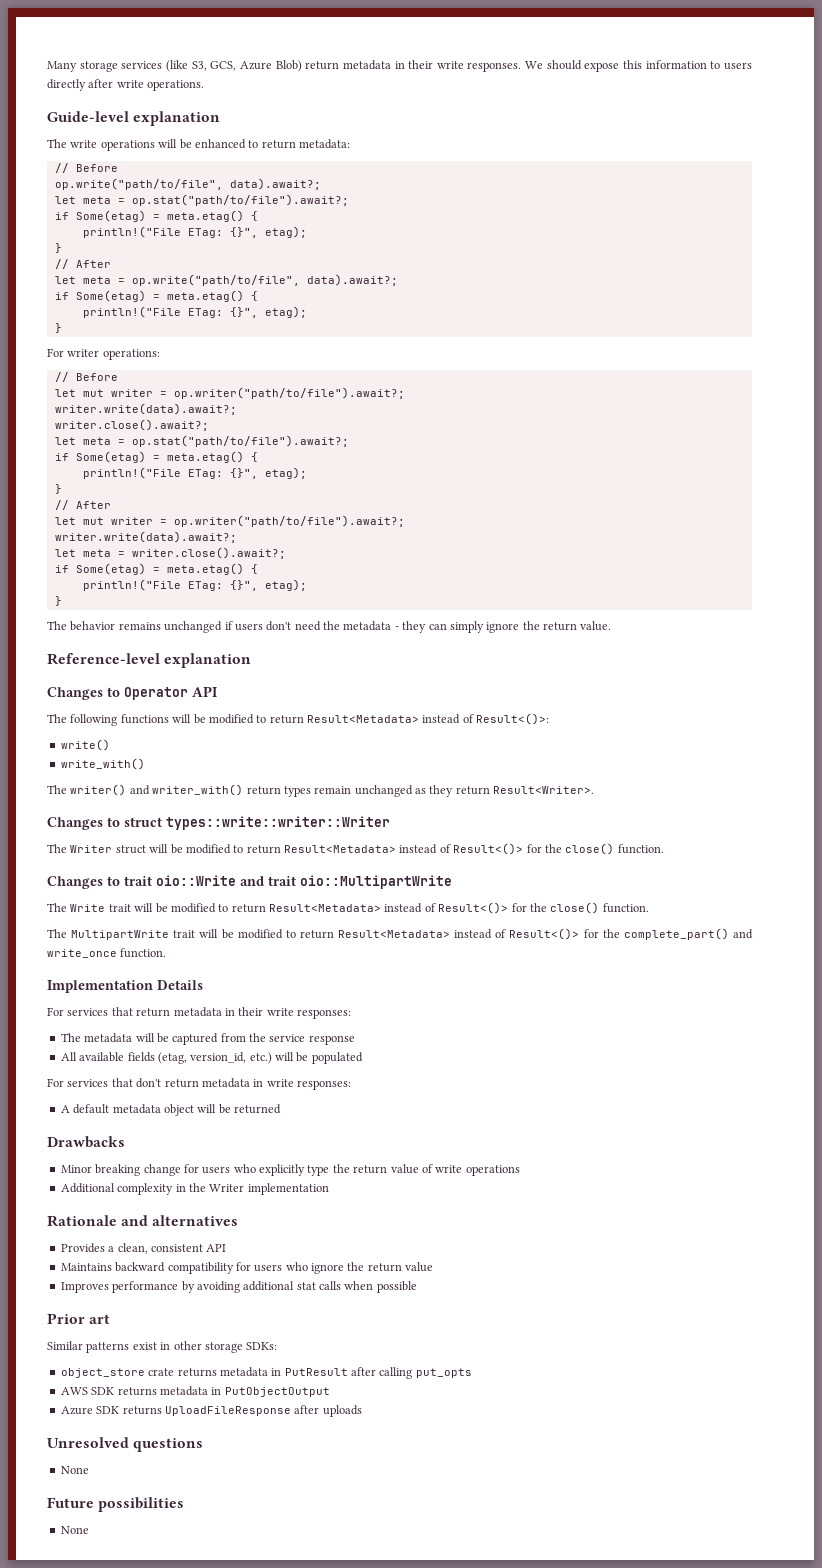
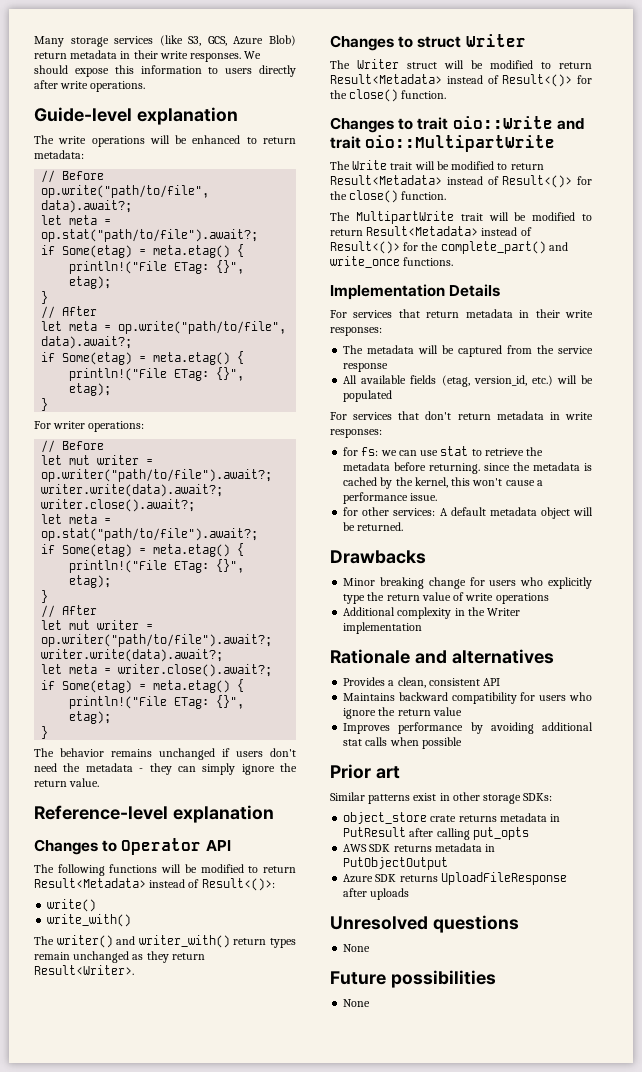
- Changes to struct types::write::writer::Writer
+ Changes to struct Writer
- The MultipartWrite trait will be modified to return Result<Metadata> instead of Result<()> for the complete_part() and write_once function.
+ The MultipartWrite trait will be modified to return Result<Metadata> instead of Result<()> for the complete_part() and write_once functions.
- A default metadata object will be returned
+ for fs: we can use stat to retrieve the metadata before returning. since the metadata is cached by the kernel, this won't cause a performance issue.
+ for other services: A default metadata object will be returned.

